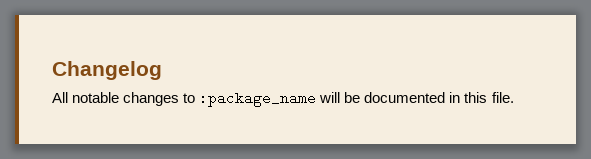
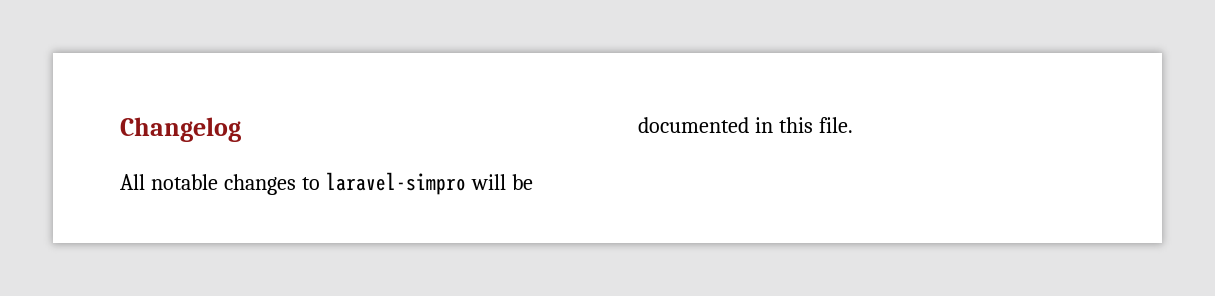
- All notable changes to :package_name will be documented in this file.
+ All notable changes to laravel-simpro will be documented in this file.

